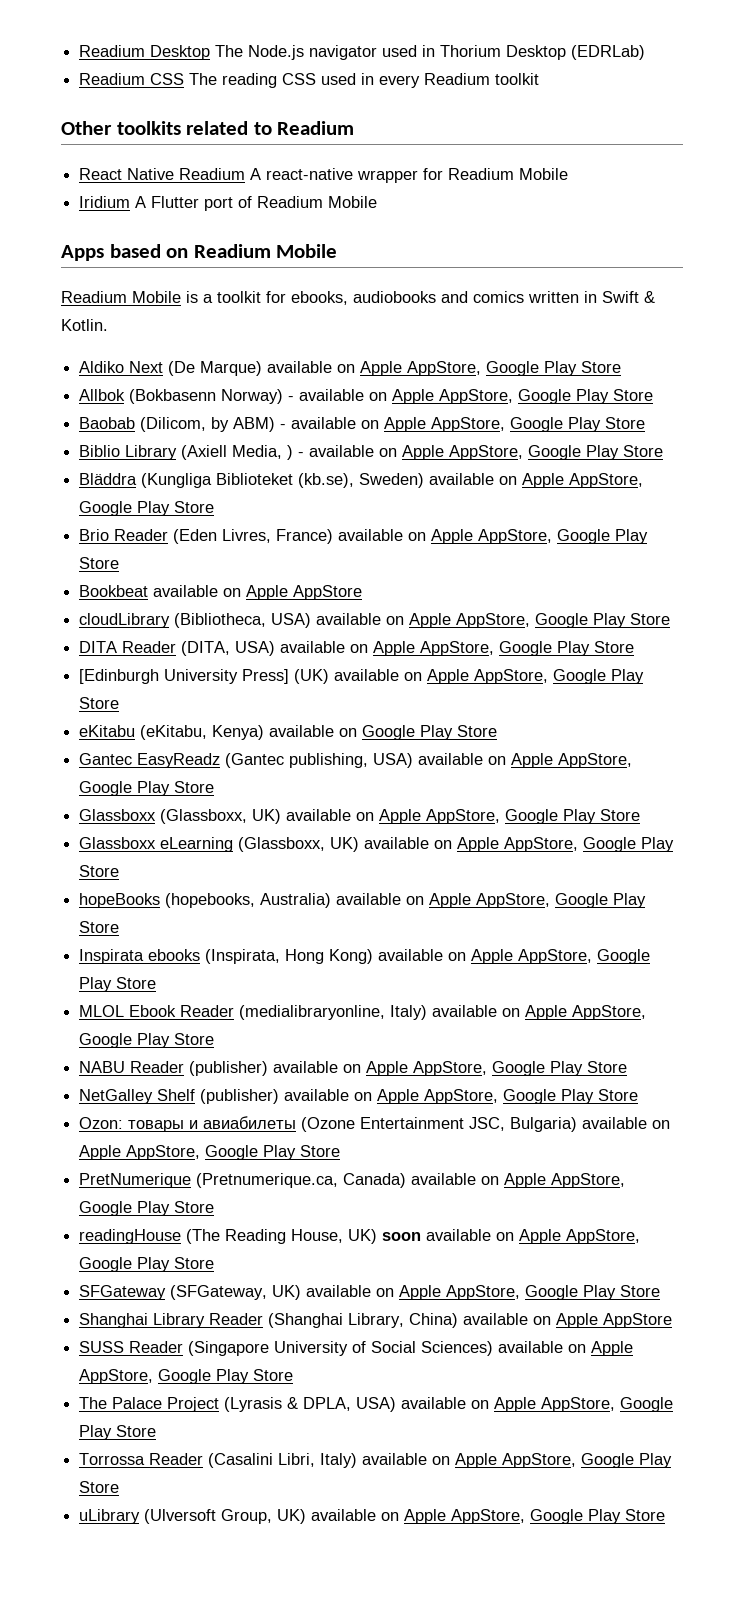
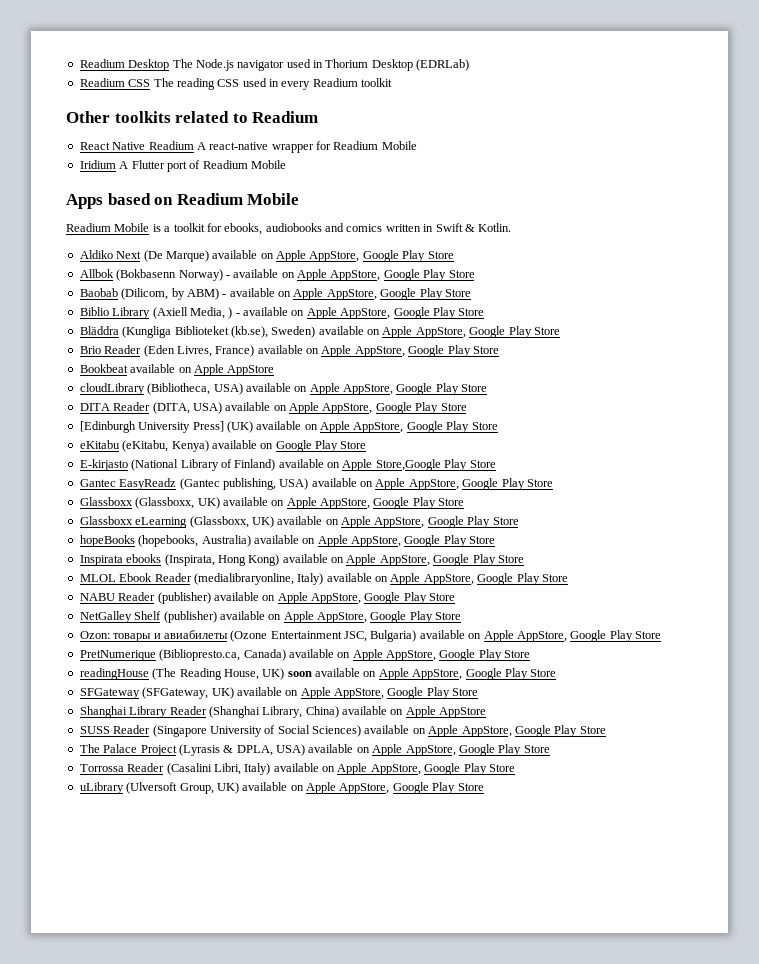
+ E-kirjasto (National Library of Finland) available on Apple Store,Google Play Store
- PretNumerique (Pretnumerique.ca, Canada) available on Apple AppStore, Google Play Store
+ PretNumerique (Bibliopresto.ca, Canada) available on Apple AppStore, Google Play Store

